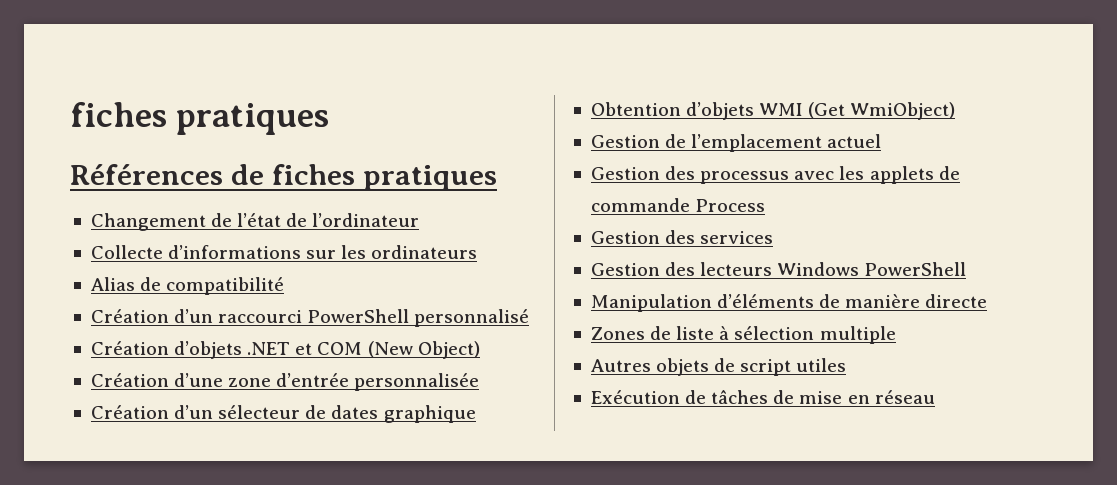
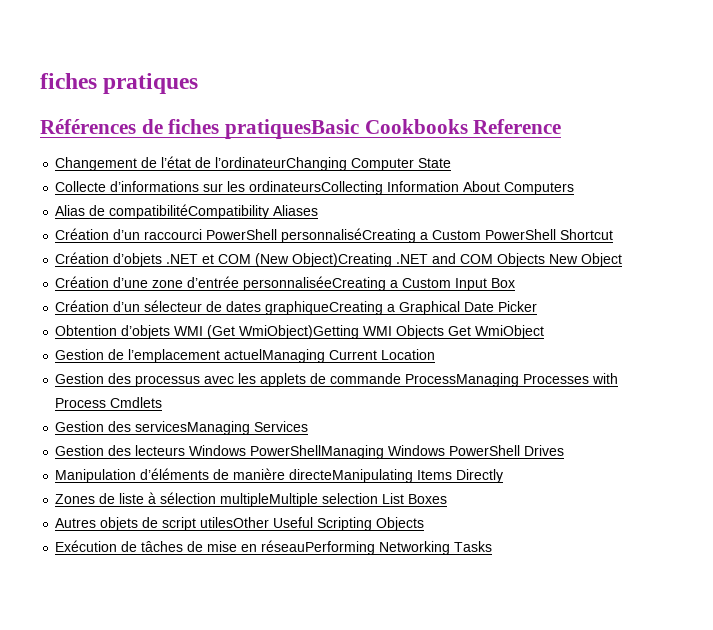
- Références de fiches pratiques
+ Références de fiches pratiquesBasic Cookbooks Reference
- Changement de l’état de l’ordinateur
+ Changement de l’état de l’ordinateurChanging Computer State
- Collecte d’informations sur les ordinateurs
+ Collecte d’informations sur les ordinateursCollecting Information About Computers
- Alias de compatibilité
+ Alias de compatibilitéCompatibility Aliases
- Création d’un raccourci PowerShell personnalisé
+ Création d’un raccourci PowerShell personnaliséCreating a Custom PowerShell Shortcut
- Création d’objets .NET et COM (New Object)
+ Création d’objets .NET et COM (New Object)Creating .NET and COM Objects New Object
- Création d’une zone d’entrée personnalisée
+ Création d’une zone d’entrée personnaliséeCreating a Custom Input Box
- Création d’un sélecteur de dates graphique
+ Création d’un sélecteur de dates graphiqueCreating a Graphical Date Picker
- Obtention d’objets WMI (Get WmiObject)
+ Obtention d’objets WMI (Get WmiObject)Getting WMI Objects Get WmiObject
- Gestion de l’emplacement actuel
+ Gestion de l’emplacement actuelManaging Current Location
- Gestion des processus avec les applets de commande Process
- Gestion des services
+ Gestion des processus avec les applets de commande ProcessManaging Processes with Process Cmdlets
+ Gestion des servicesManaging Services
- Gestion des lecteurs Windows PowerShell
+ Gestion des lecteurs Windows PowerShellManaging Windows PowerShell Drives
- Manipulation d’éléments de manière directe
+ Manipulation d’éléments de manière directeManipulating Items Directly
- Zones de liste à sélection multiple
+ Zones de liste à sélection multipleMultiple selection List Boxes
- Autres objets de script utiles
+ Autres objets de script utilesOther Useful Scripting Objects
- Exécution de tâches de mise en réseau
+ Exécution de tâches de mise en réseauPerforming Networking Tasks

